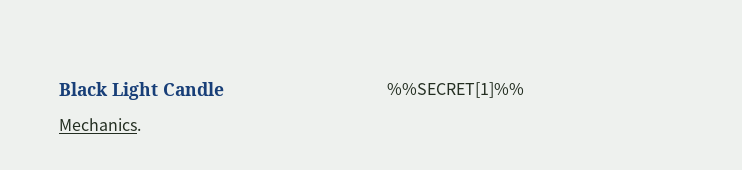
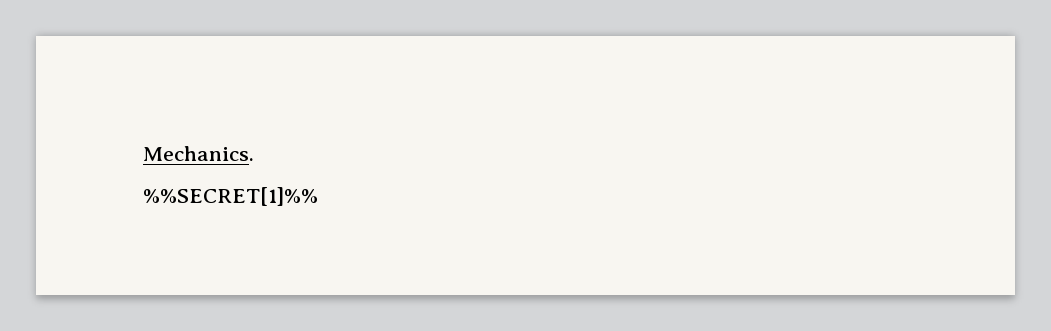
- Black Light Candle

